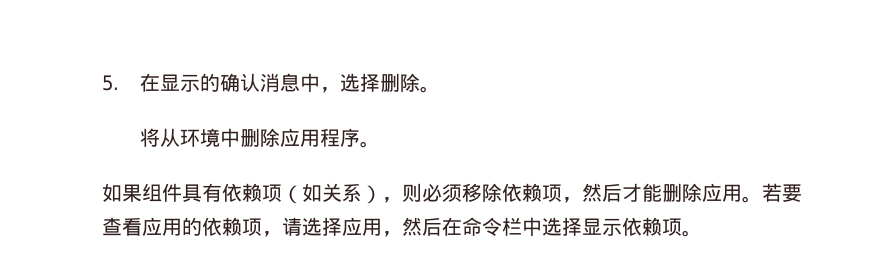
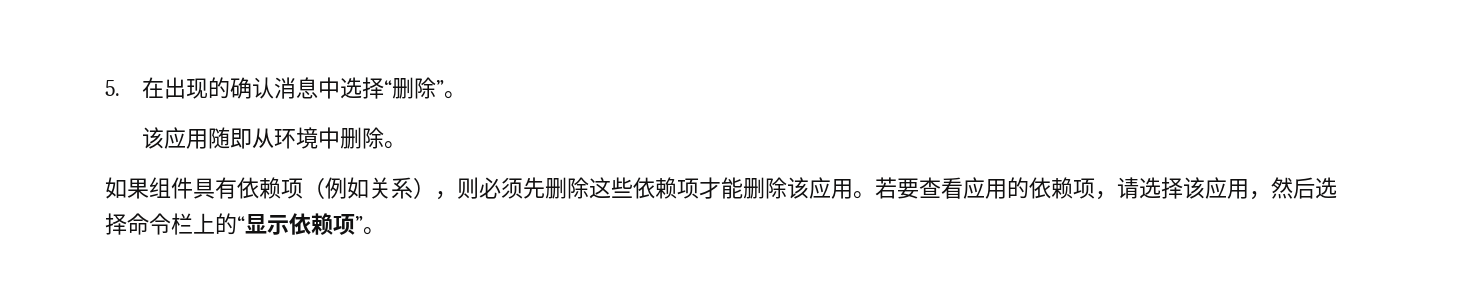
- 5.在显示的确认消息中，选择删除。
- 将从环境中删除应用程序。
+ 5.在出现的确认消息中选择“删除”。
+ 该应用随即从环境中删除。
- 如果组件具有依赖项（如关系），则必须移除依赖项，然后才能删除应用。
+ 如果组件具有依赖项（例如关系），则必须先删除这些依赖项才能删除该应用。
- 若要查看应用的依赖项，请选择应用，然后在命令栏中选择显示依赖项。
+ 若要查看应用的依赖项，请选择该应用，然后选择命令栏上的“显示依赖项”。

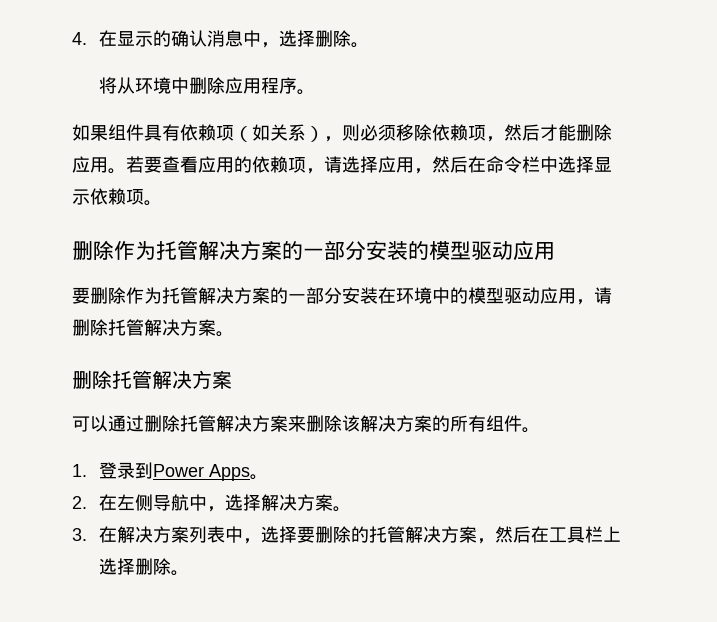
- 5.在出现的确认消息中选择“删除”。
- 该应用随即从环境中删除。
+ 4.在显示的确认消息中，选择删除。
+ 将从环境中删除应用程序。
- 如果组件具有依赖项（例如关系），则必须先删除这些依赖项才能删除该应用。
+ 如果组件具有依赖项（如关系），则必须移除依赖项，然后才能删除应用。
- 若要查看应用的依赖项，请选择该应用，然后选择命令栏上的“显示依赖项”。
+ 若要查看应用的依赖项，请选择应用，然后在命令栏中选择显示依赖项。
+ 删除作为托管解决方案的一部分安装的模型驱动应用
+ 要删除作为托管解决方案的一部分安装在环境中的模型驱动应用，请删除托管解决方案。
+ 删除托管解决方案
+ 可以通过删除托管解决方案来删除该解决方案的所有组件。
+ 1.登录到Power Apps。
+ 2.在左侧导航中，选择解决方案。
+ 3.在解决方案列表中，选择要删除的托管解决方案，然后在工具栏上选择删除。

